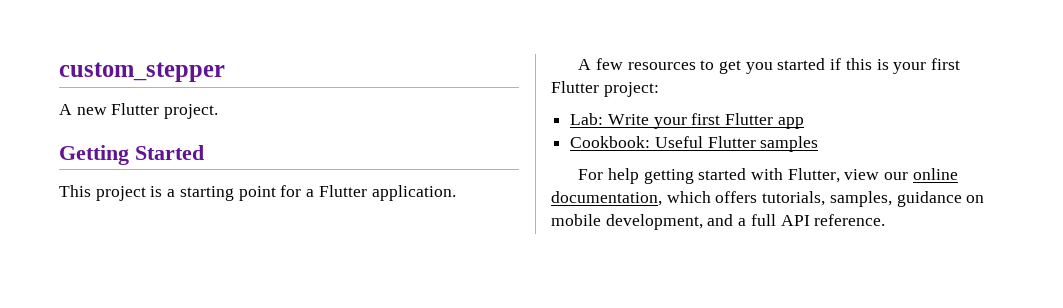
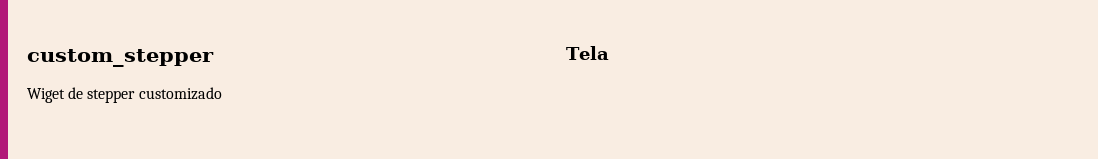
- A new Flutter project.
- Getting Started
- This project is a starting point for a Flutter application.
- A few resources to get you started if this is your first Flutter project:
- Lab: Write your first Flutter app
- Cookbook: Useful Flutter samples
- For help getting started with Flutter, view our online documentation, which offers tutorials, samples, guidance on mobile development, and a full API reference.
+ Wiget de stepper customizado
+ Tela

